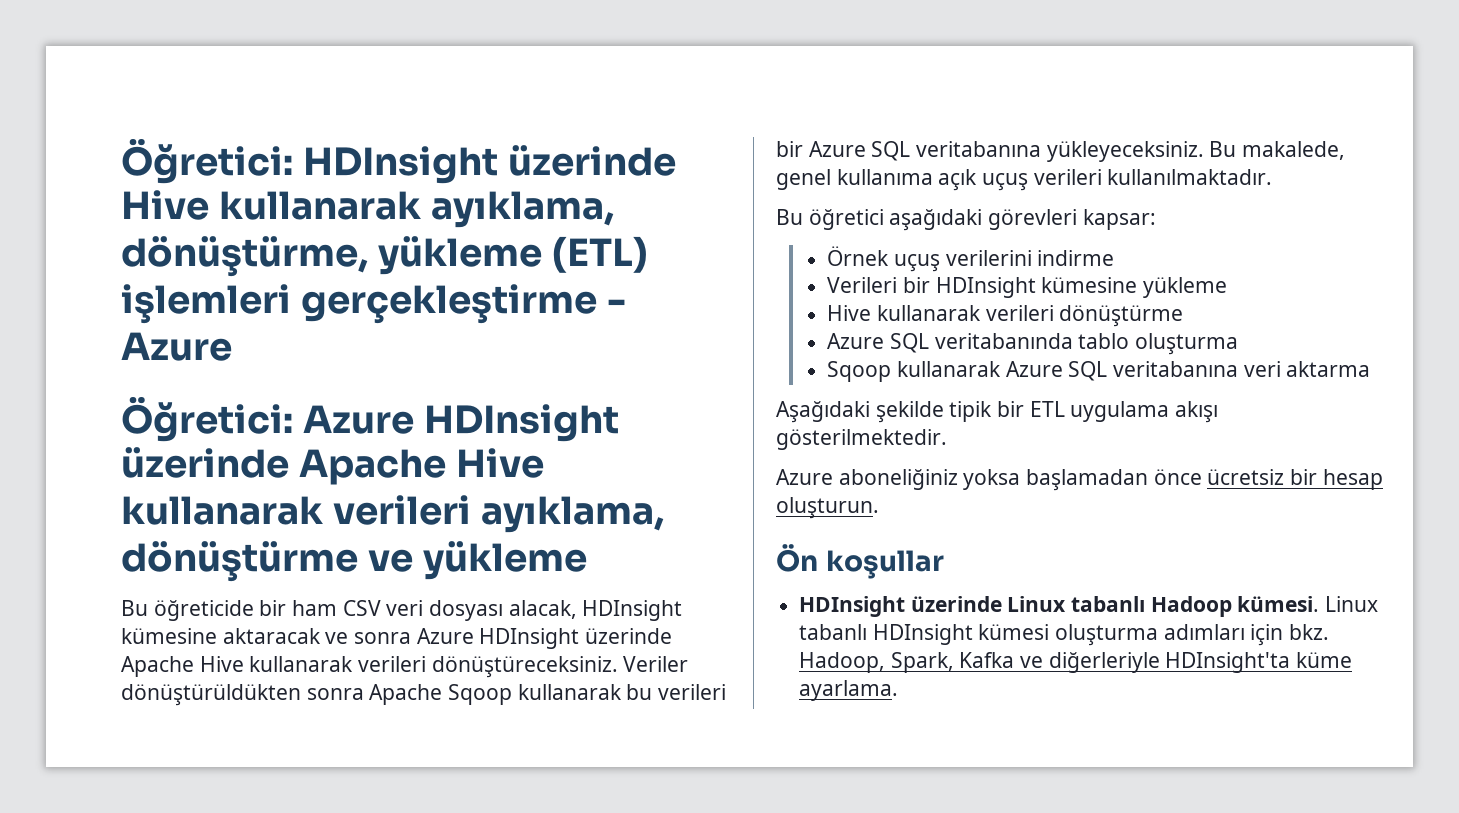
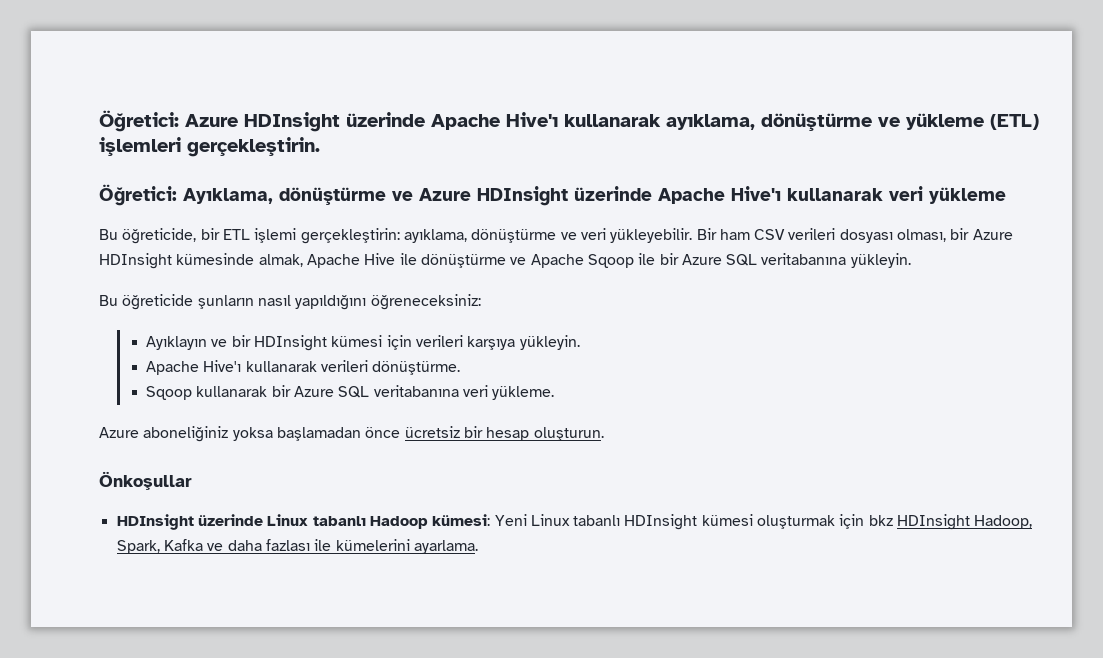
- Öğretici: HDInsight üzerinde Hive kullanarak ayıklama, dönüştürme, yükleme (ETL) işlemleri gerçekleştirme - Azure
- Öğretici: Azure HDInsight üzerinde Apache Hive kullanarak verileri ayıklama, dönüştürme ve yükleme
- Bu öğreticide bir ham CSV veri dosyası alacak, HDInsight kümesine aktaracak ve sonra Azure HDInsight üzerinde Apache Hive kullanarak verileri dönüştüreceksiniz. Veriler dönüştürüldükten sonra Apache Sqoop kullanarak bu verileri bir Azure SQL veritabanına yükleyeceksiniz. Bu makalede, genel kullanıma açık uçuş verileri kullanılmaktadır.
- Bu öğretici aşağıdaki görevleri kapsar:
- Örnek uçuş verilerini indirme
- Verileri bir HDInsight kümesine yükleme
- Hive kullanarak verileri dönüştürme
- Azure SQL veritabanında tablo oluşturma
- Sqoop kullanarak Azure SQL veritabanına veri aktarma
- Aşağıdaki şekilde tipik bir ETL uygulama akışı gösterilmektedir.
+ Öğretici: Azure HDInsight üzerinde Apache Hive'ı kullanarak ayıklama, dönüştürme ve yükleme (ETL) işlemleri gerçekleştirin.
+ Öğretici: Ayıklama, dönüştürme ve Azure HDInsight üzerinde Apache Hive'ı kullanarak veri yükleme
+ Bu öğreticide, bir ETL işlemi gerçekleştirin: ayıklama, dönüştürme ve veri yükleyebilir. Bir ham CSV verileri dosyası olması, bir Azure HDInsight kümesinde almak, Apache Hive ile dönüştürme ve Apache Sqoop ile bir Azure SQL veritabanına yükleyin.
+ Bu öğreticide şunların nasıl yapıldığını öğreneceksiniz:
+ Ayıklayın ve bir HDInsight kümesi için verileri karşıya yükleyin.
+ Apache Hive'ı kullanarak verileri dönüştürme.
+ Sqoop kullanarak bir Azure SQL veritabanına veri yükleme.
- Ön koşullar
+ Önkoşullar
- HDInsight üzerinde Linux tabanlı Hadoop kümesi. Linux tabanlı HDInsight kümesi oluşturma adımları için bkz. Hadoop, Spark, Kafka ve diğerleriyle HDInsight'ta küme ayarlama.
+ HDInsight üzerinde Linux tabanlı Hadoop kümesi: Yeni Linux tabanlı HDInsight kümesi oluşturmak için bkz HDInsight Hadoop, Spark, Kafka ve daha fazlası ile kümelerini ayarlama.

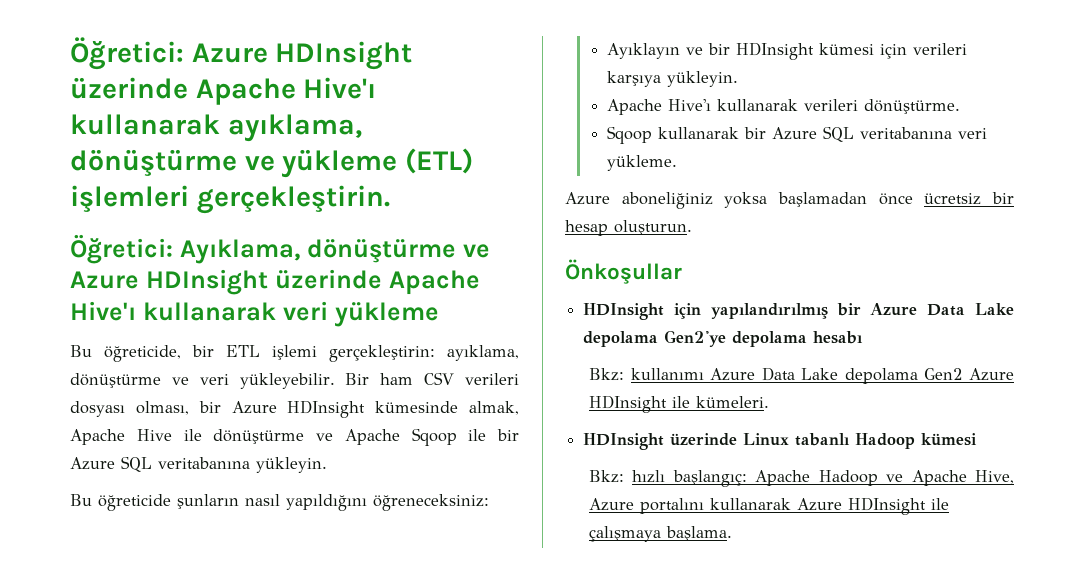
+ HDInsight için yapılandırılmış bir Azure Data Lake depolama Gen2'ye depolama hesabı
+ Bkz: kullanımı Azure Data Lake depolama Gen2 Azure HDInsight ile kümeleri.
- HDInsight üzerinde Linux tabanlı Hadoop kümesi: Yeni Linux tabanlı HDInsight kümesi oluşturmak için bkz HDInsight Hadoop, Spark, Kafka ve daha fazlası ile kümelerini ayarlama.
+ HDInsight üzerinde Linux tabanlı Hadoop kümesi
+ Bkz: hızlı başlangıç: Apache Hadoop ve Apache Hive, Azure portalını kullanarak Azure HDInsight ile çalışmaya başlama.

